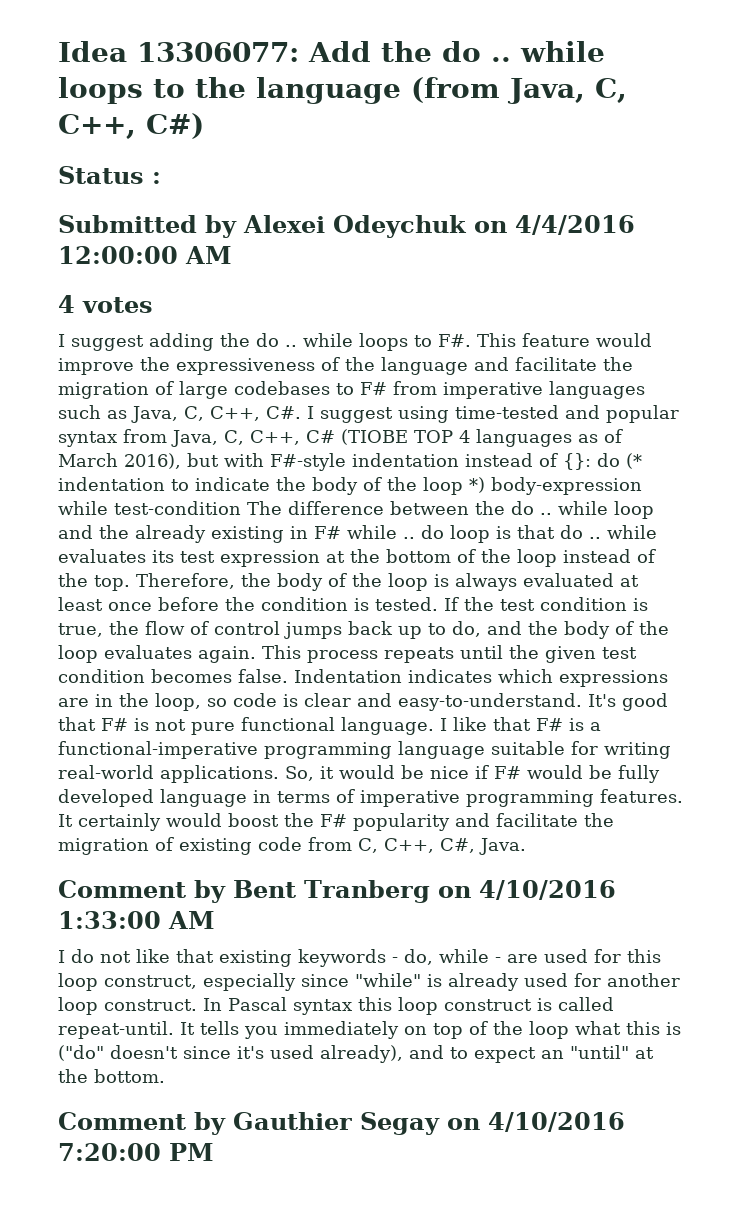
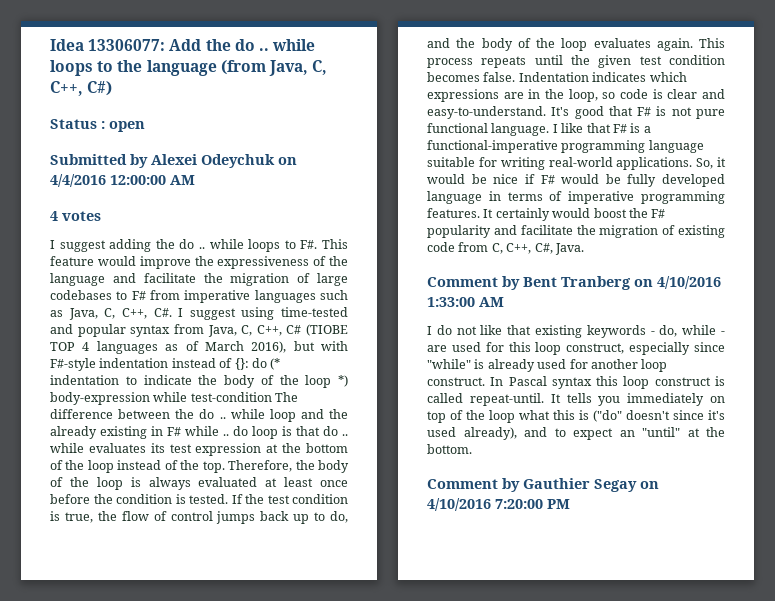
- Status :
+ Status : open

